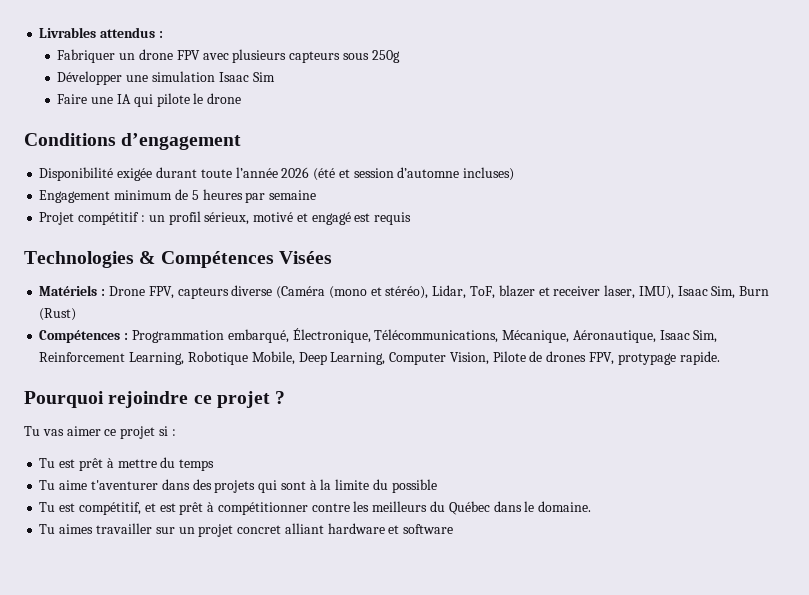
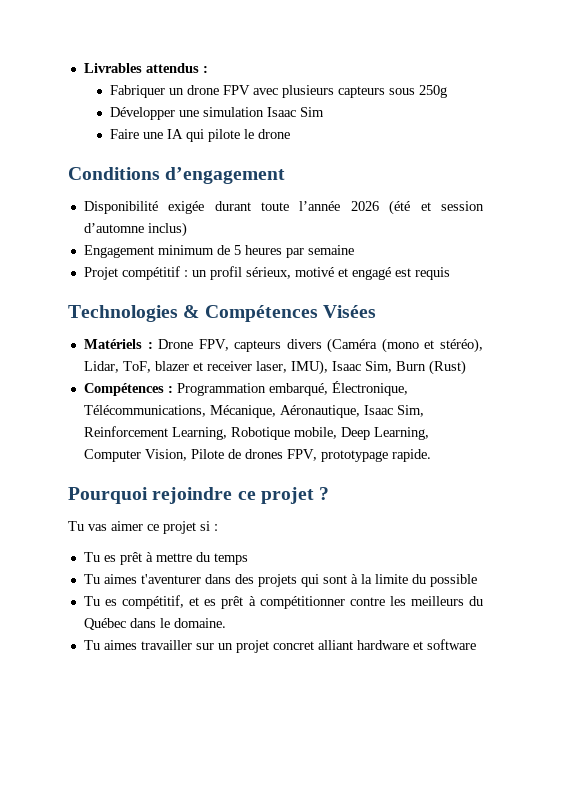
- Disponibilité exigée durant toute l’année 2026 (été et session d’automne incluses)
+ Disponibilité exigée durant toute l’année 2026 (été et session d’automne inclus)
- Matériels : Drone FPV, capteurs diverse (Caméra (mono et stéréo), Lidar, ToF, blazer et receiver laser, IMU), Isaac Sim, Burn (Rust)
+ Matériels : Drone FPV, capteurs divers (Caméra (mono et stéréo), Lidar, ToF, blazer et receiver laser, IMU), Isaac Sim, Burn (Rust)
- Compétences : Programmation embarqué, Électronique, Télécommunications, Mécanique, Aéronautique, Isaac Sim, Reinforcement Learning, Robotique Mobile, Deep Learning, Computer Vision, Pilote de drones FPV, protypage rapide.
+ Compétences : Programmation embarqué, Électronique, Télécommunications, Mécanique, Aéronautique, Isaac Sim, Reinforcement Learning, Robotique mobile, Deep Learning, Computer Vision, Pilote de drones FPV, prototypage rapide.
- Tu est prêt à mettre du temps
+ Tu es prêt à mettre du temps
- Tu aime t'aventurer dans des projets qui sont à la limite du possible
+ Tu aimes t'aventurer dans des projets qui sont à la limite du possible
- Tu est compétitif, et est prêt à compétitionner contre les meilleurs du Québec dans le domaine.
+ Tu es compétitif, et es prêt à compétitionner contre les meilleurs du Québec dans le domaine.

